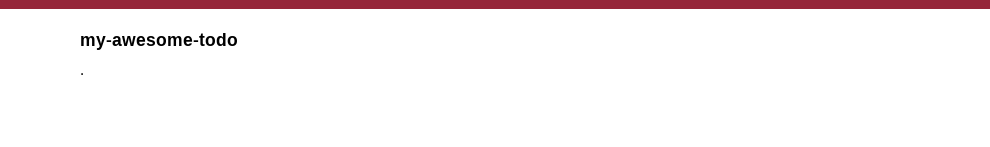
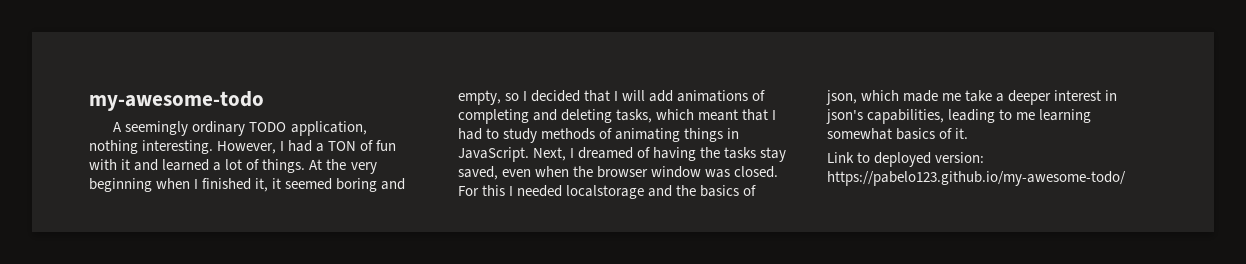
- .
+ A seemingly ordinary TODO application, nothing interesting. However, I had a TON of fun with it and learned a lot of things. At the very beginning when I finished it, it seemed boring and empty, so I decided that I will add animations of completing and deleting tasks, which meant that I had to study methods of animating things in JavaScript. Next, I dreamed of having the tasks stay saved, even when the browser window was closed. For this I needed localstorage and the basics of json, which made me take a deeper interest in json's capabilities, leading to me learning somewhat basics of it.
+ Link to deployed version: https://pabelo123.github.io/my-awesome-todo/

